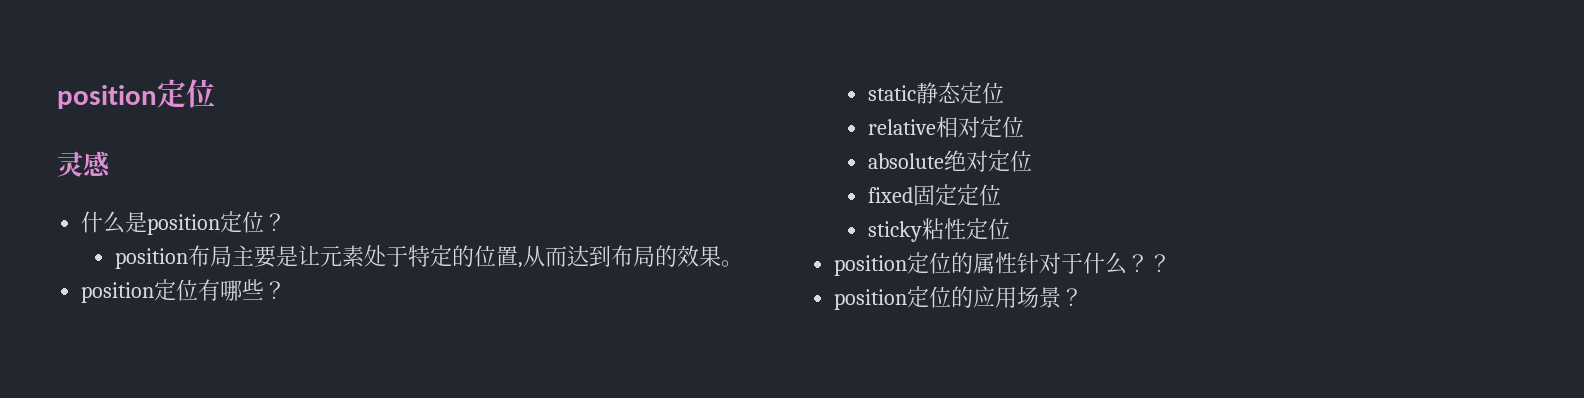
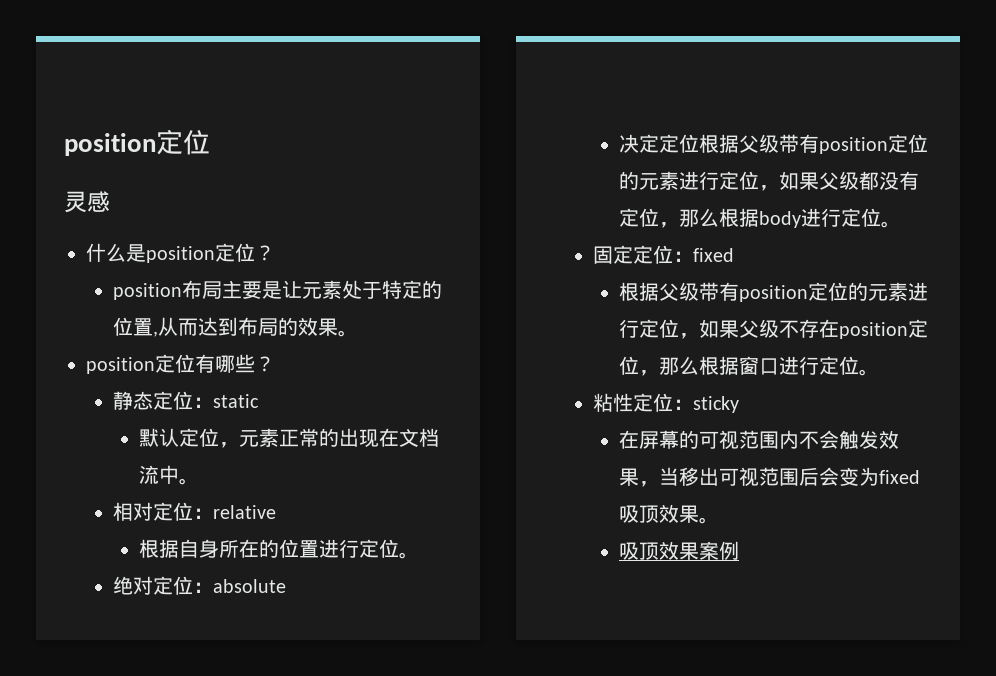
- static静态定位
- relative相对定位
- absolute绝对定位
- fixed固定定位
- sticky粘性定位
- position定位的属性针对于什么？？
- position定位的应用场景？
+ 静态定位：static
+ 默认定位，元素正常的出现在文档流中。
+ 相对定位：relative
+ 根据自身所在的位置进行定位。
+ 绝对定位：absolute
+ 决定定位根据父级带有position定位的元素进行定位，如果父级都没有定位，那么根据body进行定位。
+ 固定定位：fixed
+ 根据父级带有position定位的元素进行定位，如果父级不存在position定位，那么根据窗口进行定位。
+ 粘性定位：sticky
+ 在屏幕的可视范围内不会触发效果，当移出可视范围后会变为fixed吸顶效果。
+ 吸顶效果案例

